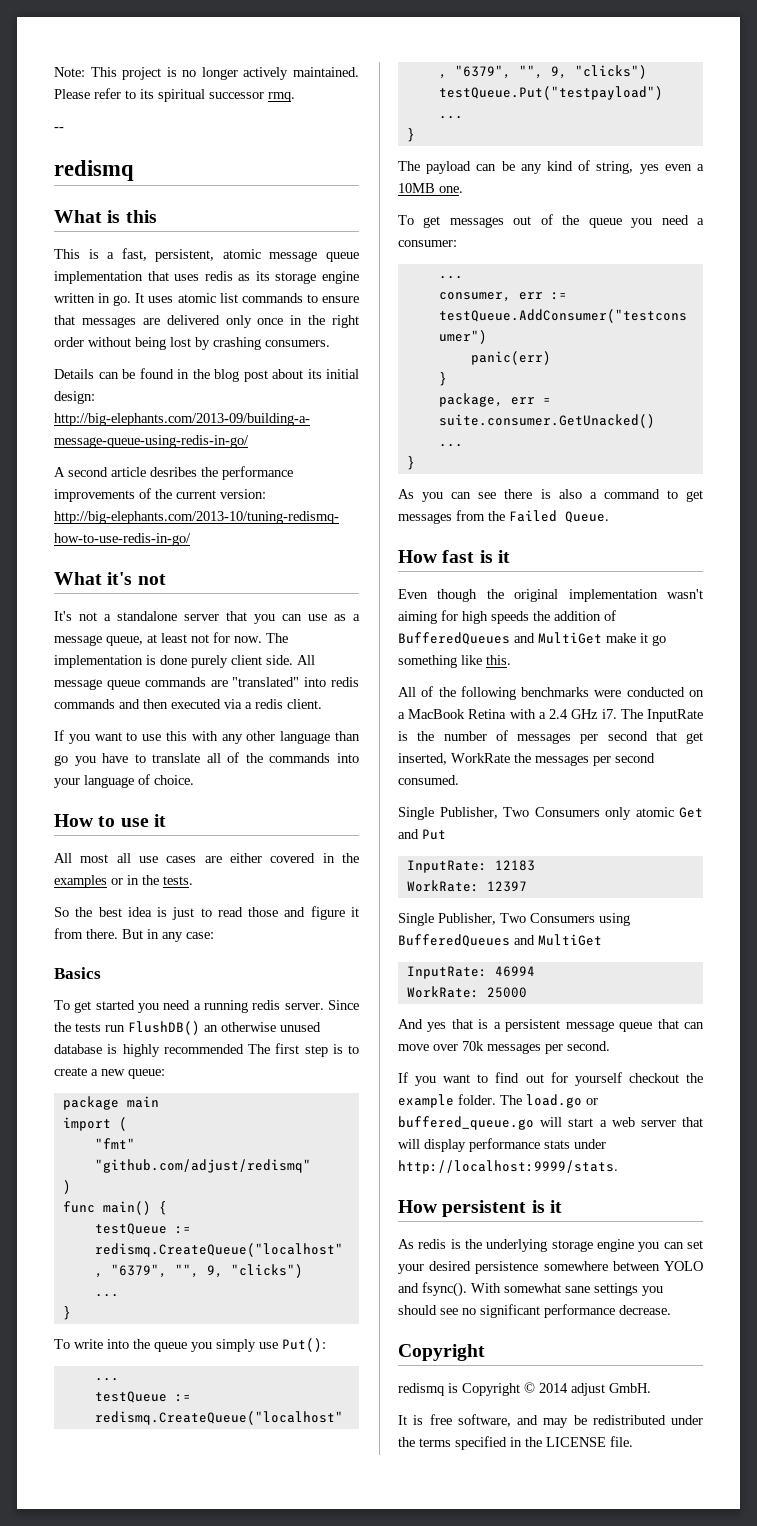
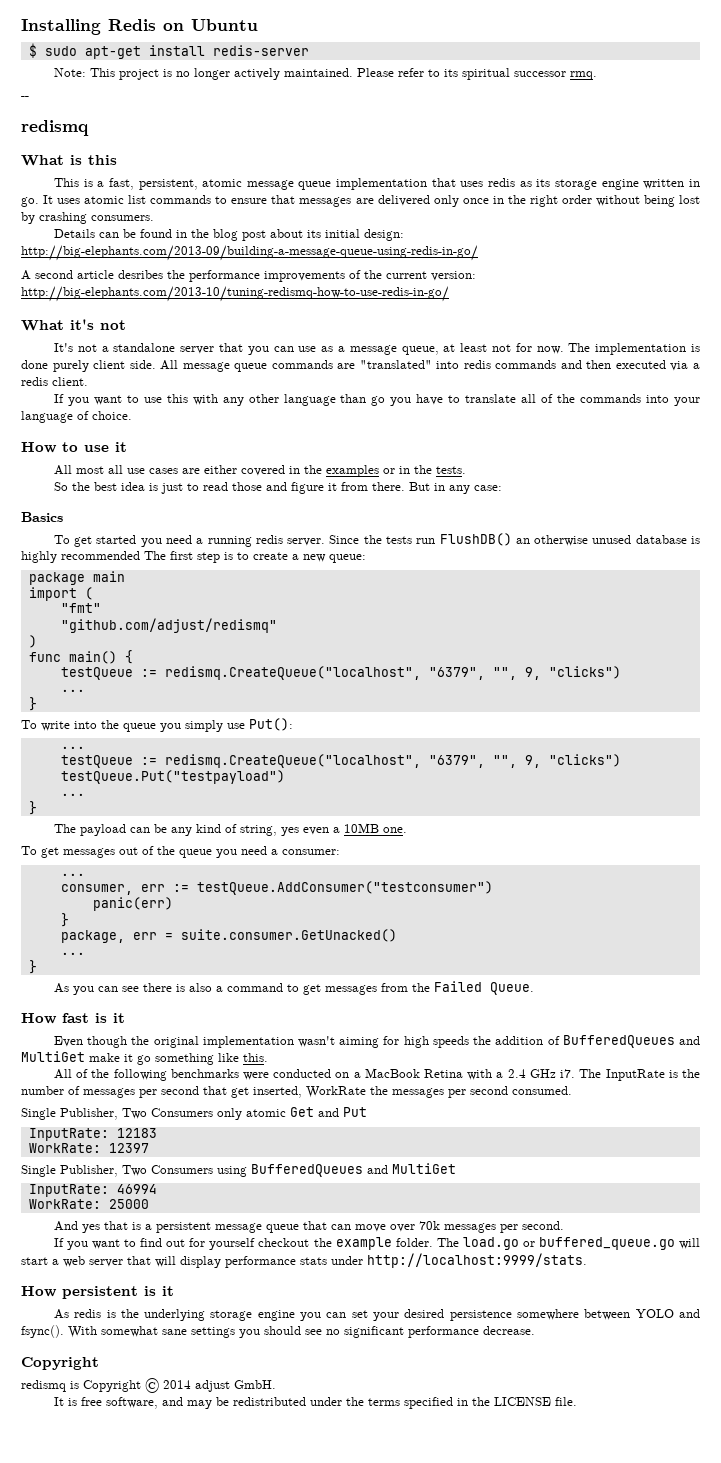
+ Installing Redis on Ubuntu
+ $ sudo apt-get install redis-server

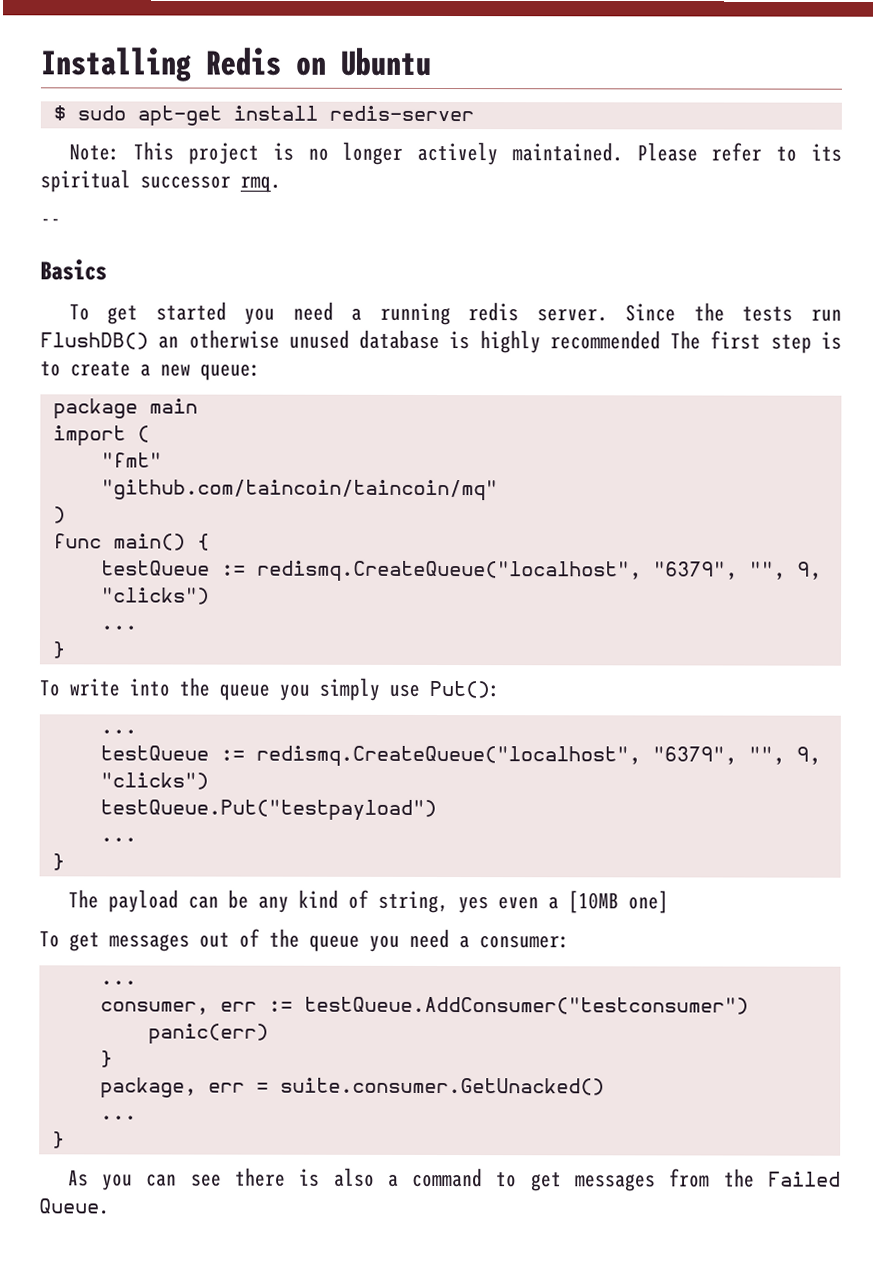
  --
- redismq
- What is this
- This is a fast, persistent, atomic message queue implementation that uses redis as its storage engine written in go. It uses atomic list commands to ensure that messages are delivered only once in the right order without being lost by crashing consumers.
- Details can be found in the blog post about its initial design: http://big-elephants.com/2013-09/building-a-message-queue-using-redis-in-go/
- A second article desribes the performance improvements of the current version: http://big-elephants.com/2013-10/tuning-redismq-how-to-use-redis-in-go/
- What it's not
- It's not a standalone server that you can use as a message queue, at least not for now. The implementation is done purely client side. All message queue commands are "translated" into redis commands and then executed via a redis client.
- If you want to use this with any other language than go you have to translate all of the commands into your language of choice.
- How to use it
- All most all use cases are either covered in the examples or in the tests.
- So the best idea is just to read those and figure it from there. But in any case:
- "github.com/adjust/redismq"
+ "github.com/taincoin/taincoin/mq"
- The payload can be any kind of string, yes even a 10MB one.
+ The payload can be any kind of string, yes even a [10MB one]
- How fast is it
- Even though the original implementation wasn't aiming for high speeds the addition of BufferedQueues and MultiGet make it go something like this.
- All of the following benchmarks were conducted on a MacBook Retina with a 2.4 GHz i7. The InputRate is the number of messages per second that get inserted, WorkRate the messages per second consumed.
- Single Publisher, Two Consumers only atomic Get and Put
- InputRate: 12183
- WorkRate: 12397
- Single Publisher, Two Consumers using BufferedQueues and MultiGet
- InputRate: 46994
- WorkRate: 25000
- And yes that is a persistent message queue that can move over 70k messages per second.
- If you want to find out for yourself checkout the example folder. The load.go or buffered_queue.go will start a web server that will display performance stats under http://localhost:9999/stats.
- How persistent is it
- As redis is the underlying storage engine you can set your desired persistence somewhere between YOLO and fsync(). With somewhat sane settings you should see no significant performance decrease.
- Copyright
- redismq is Copyright © 2014 adjust GmbH.
- It is free software, and may be redistributed under the terms specified in the LICENSE file.

